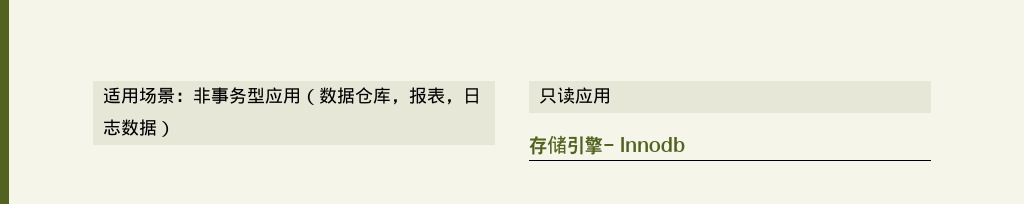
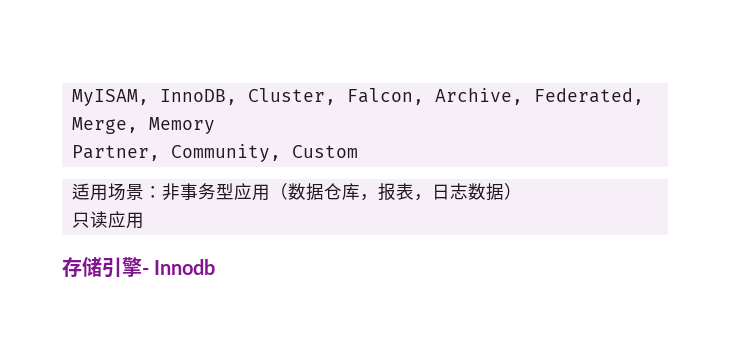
+ MyISAM, InnoDB, Cluster, Falcon, Archive, Federated, Merge, Memory
+ Partner, Community, Custom

